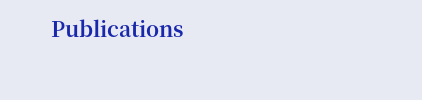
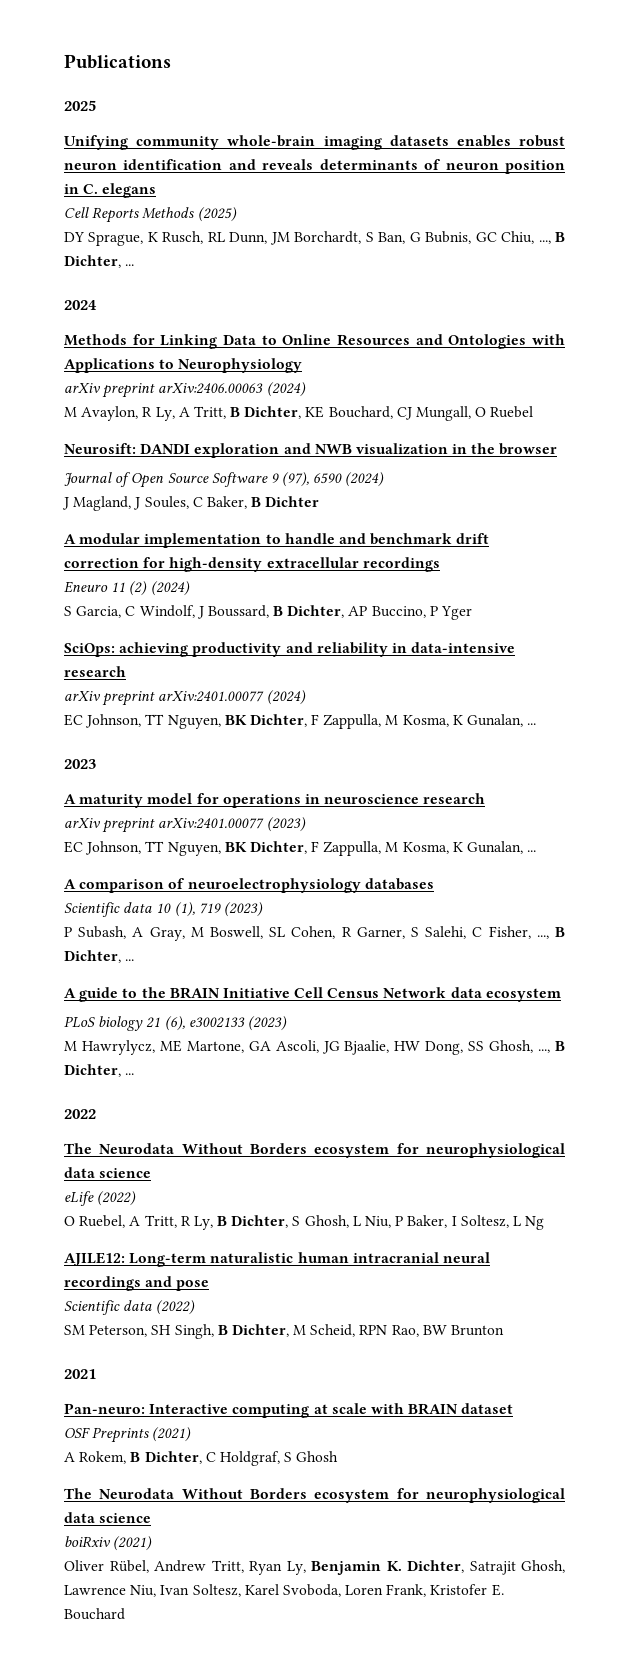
+ 2025
+ Unifying community whole-brain imaging datasets enables robust neuron identification and reveals determinants of neuron position in C. elegans
+ Cell Reports Methods (2025)
+ DY Sprague, K Rusch, RL Dunn, JM Borchardt, S Ban, G Bubnis, GC Chiu, ..., B Dichter, ...
+ 2024
+ Methods for Linking Data to Online Resources and Ontologies with Applications to Neurophysiology
+ arXiv preprint arXiv:2406.00063 (2024)
+ M Avaylon, R Ly, A Tritt, B Dichter, KE Bouchard, CJ Mungall, O Ruebel
+ Neurosift: DANDI exploration and NWB visualization in the browser
+ Journal of Open Source Software 9 (97), 6590 (2024)
+ J Magland, J Soules, C Baker, B Dichter
+ A modular implementation to handle and benchmark drift correction for high-density extracellular recordings
+ Eneuro 11 (2) (2024)
+ S Garcia, C Windolf, J Boussard, B Dichter, AP Buccino, P Yger
+ SciOps: achieving productivity and reliability in data-intensive research
+ arXiv preprint arXiv:2401.00077 (2024)
+ EC Johnson, TT Nguyen, BK Dichter, F Zappulla, M Kosma, K Gunalan, ...
+ 2023
+ A maturity model for operations in neuroscience research
+ arXiv preprint arXiv:2401.00077 (2023)
+ EC Johnson, TT Nguyen, BK Dichter, F Zappulla, M Kosma, K Gunalan, ...
+ A comparison of neuroelectrophysiology databases
+ Scientific data 10 (1), 719 (2023)
+ P Subash, A Gray, M Boswell, SL Cohen, R Garner, S Salehi, C Fisher, ..., B Dichter, ...
+ A guide to the BRAIN Initiative Cell Census Network data ecosystem
+ PLoS biology 21 (6), e3002133 (2023)
+ M Hawrylycz, ME Martone, GA Ascoli, JG Bjaalie, HW Dong, SS Ghosh, ..., B Dichter, ...
+ 2022
+ The Neurodata Without Borders ecosystem for neurophysiological data science
+ eLife (2022)
+ O Ruebel, A Tritt, R Ly, B Dichter, S Ghosh, L Niu, P Baker, I Soltesz, L Ng
+ AJILE12: Long-term naturalistic human intracranial neural recordings and pose
+ Scientific data (2022)
+ SM Peterson, SH Singh, B Dichter, M Scheid, RPN Rao, BW Brunton
+ 2021
+ Pan-neuro: Interactive computing at scale with BRAIN dataset
+ OSF Preprints (2021)
+ A Rokem, B Dichter, C Holdgraf, S Ghosh
+ The Neurodata Without Borders ecosystem for neurophysiological data science
+ boiRxiv (2021)
+ Oliver Rübel, Andrew Tritt, Ryan Ly, Benjamin K. Dichter, Satrajit Ghosh, Lawrence Niu, Ivan Soltesz, Karel Svoboda, Loren Frank, Kristofer E. Bouchard

